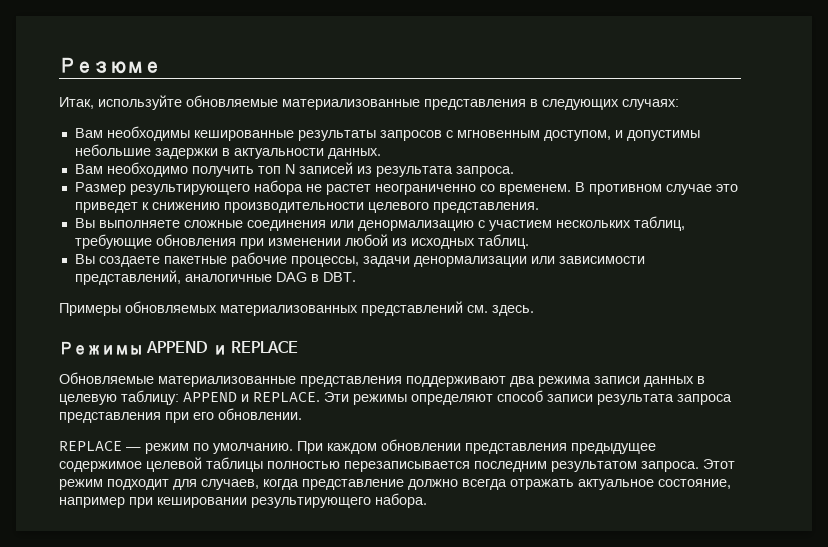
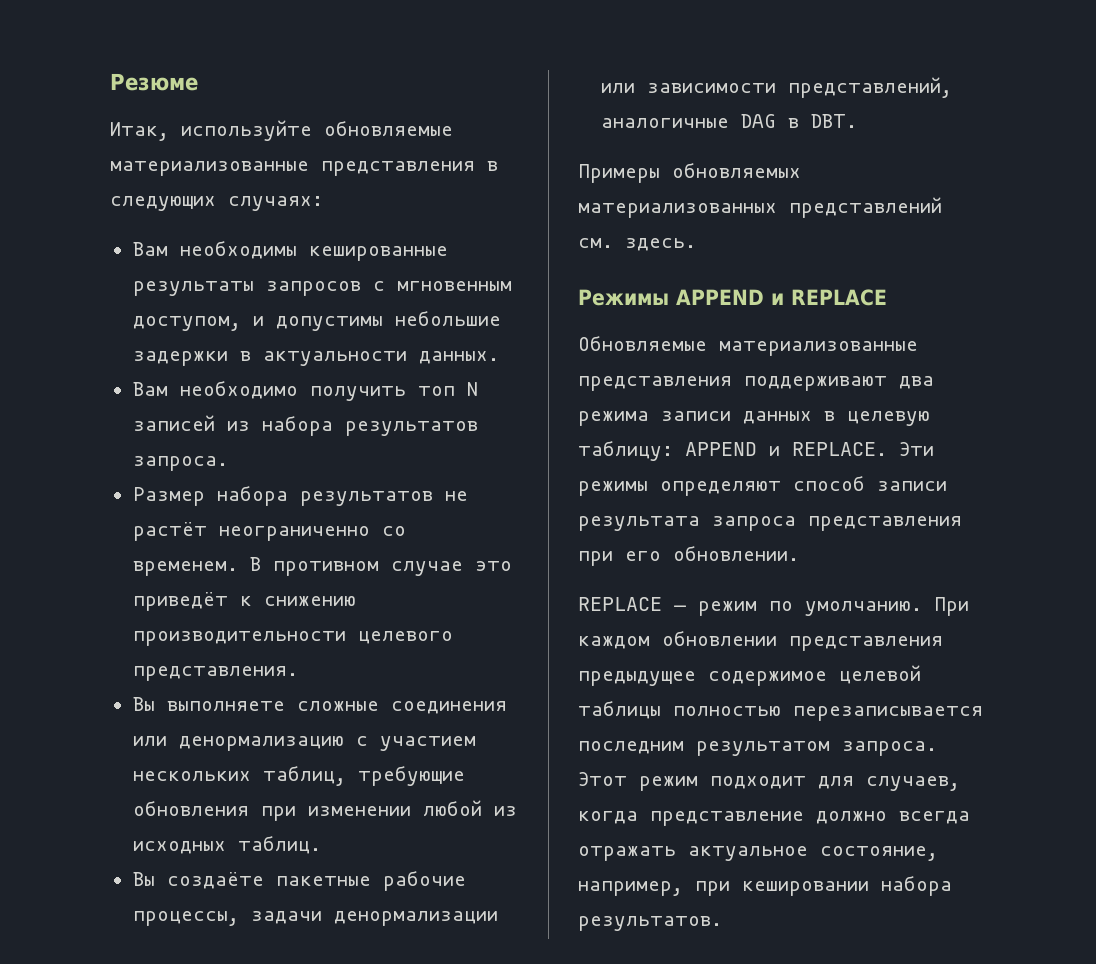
- Вам необходимо получить топ N записей из результата запроса.
+ Вам необходимо получить топ N записей из набора результатов запроса.
- Размер результирующего набора не растет неограниченно со временем.
+ Размер набора результатов не растёт неограниченно со временем.
- В противном случае это приведет к снижению производительности целевого представления.
+ В противном случае это приведёт к снижению производительности целевого представления.
- Вы создаете пакетные рабочие процессы, задачи денормализации или зависимости представлений, аналогичные DAG в DBT.
+ Вы создаёте пакетные рабочие процессы, задачи денормализации или зависимости представлений, аналогичные DAG в DBT.
- Этот режим подходит для случаев, когда представление должно всегда отражать актуальное состояние, например при кешировании результирующего набора.
+ Этот режим подходит для случаев, когда представление должно всегда отражать актуальное состояние, например, при кешировании набора результатов.

